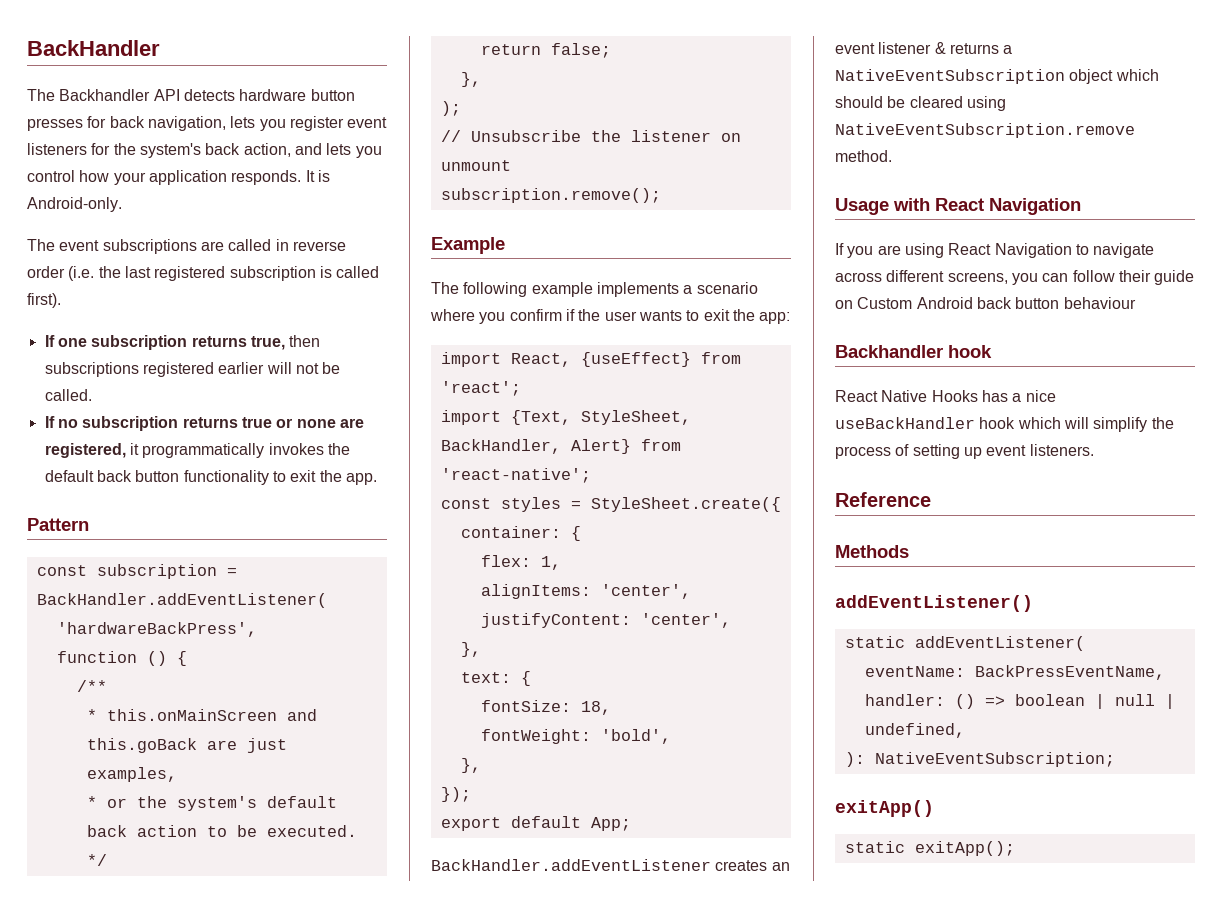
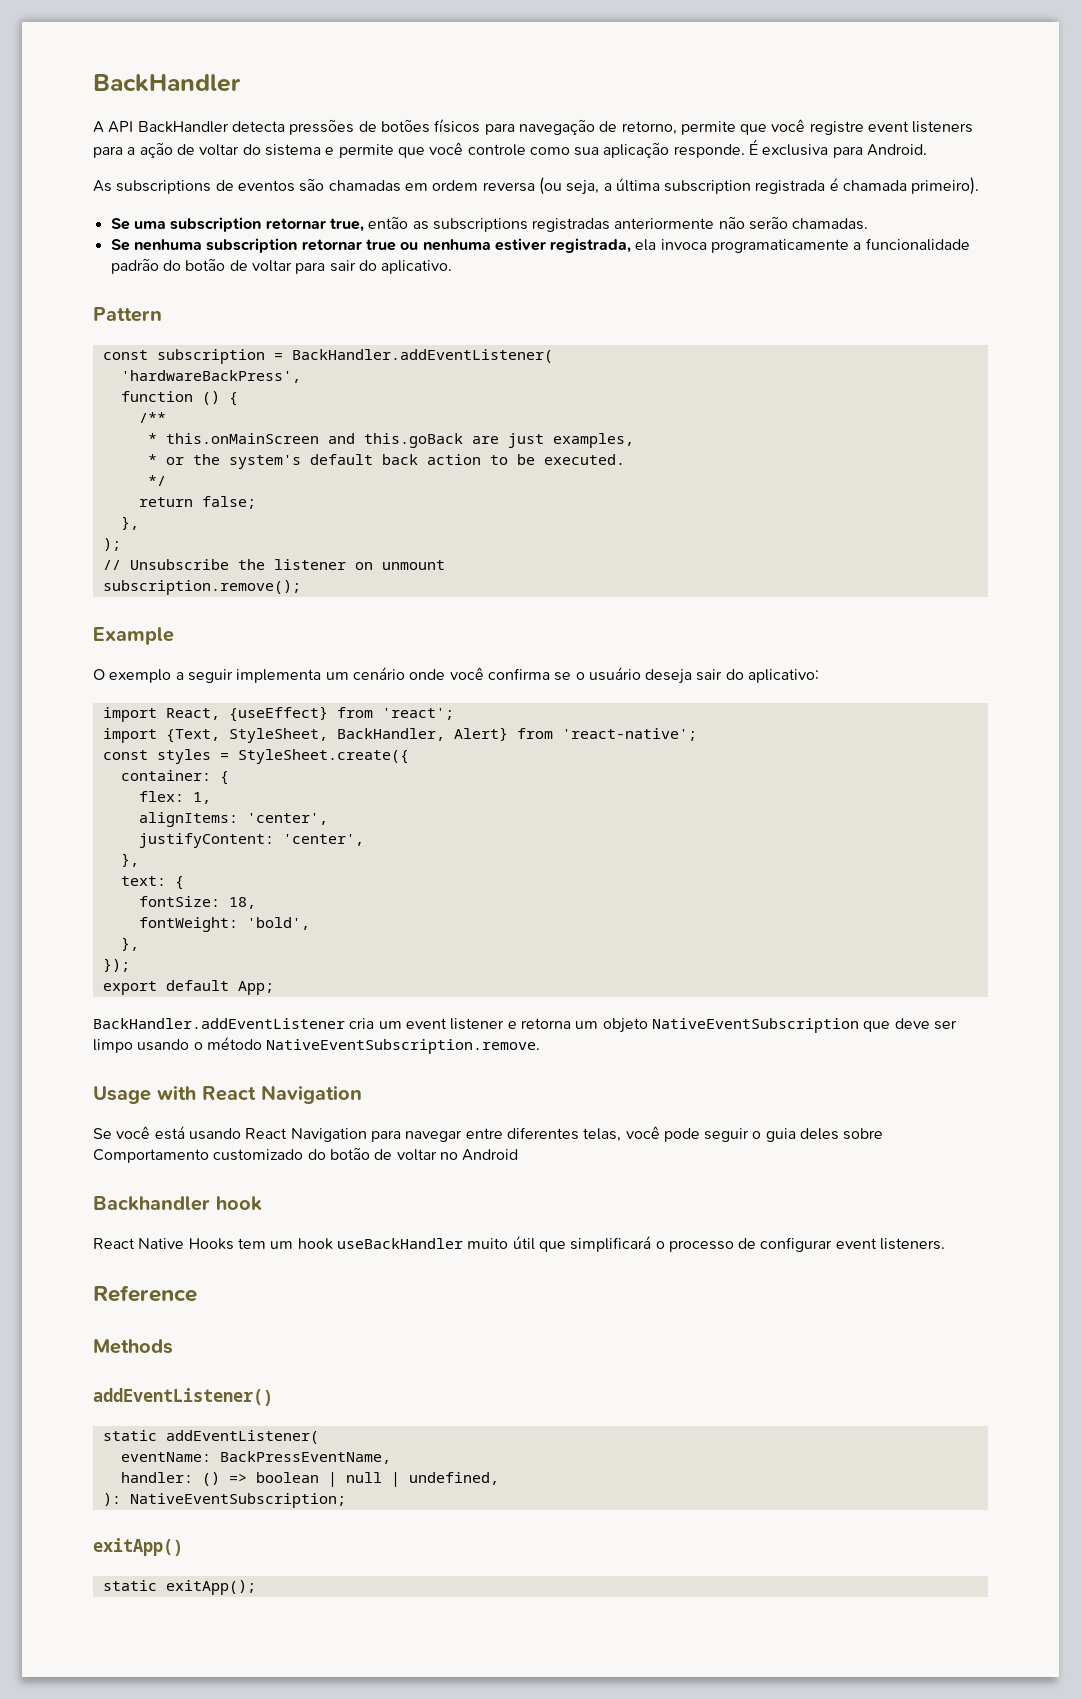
- The Backhandler API detects hardware button presses for back navigation, lets you register event listeners for the system's back action, and lets you control how your application responds. It is Android-only.
- The event subscriptions are called in reverse order (i.e. the last registered subscription is called first).
- If one subscription returns true, then subscriptions registered earlier will not be called.
- If no subscription returns true or none are registered, it programmatically invokes the default back button functionality to exit the app.
+ A API BackHandler detecta pressões de botões físicos para navegação de retorno, permite que você registre event listeners para a ação de voltar do sistema e permite que você controle como sua aplicação responde. É exclusiva para Android.
+ As subscriptions de eventos são chamadas em ordem reversa (ou seja, a última subscription registrada é chamada primeiro).
+ Se uma subscription retornar true, então as subscriptions registradas anteriormente não serão chamadas.
+ Se nenhuma subscription retornar true ou nenhuma estiver registrada, ela invoca programaticamente a funcionalidade padrão do botão de voltar para sair do aplicativo.
- The following example implements a scenario where you confirm if the user wants to exit the app:
+ O exemplo a seguir implementa um cenário onde você confirma se o usuário deseja sair do aplicativo:
- BackHandler.addEventListener creates an event listener & returns a NativeEventSubscription object which should be cleared using NativeEventSubscription.remove method.
+ BackHandler.addEventListener cria um event listener e retorna um objeto NativeEventSubscription que deve ser limpo usando o método NativeEventSubscription.remove.
  Usage with React Navigation
- If you are using React Navigation to navigate across different screens, you can follow their guide on Custom Android back button behaviour
+ Se você está usando React Navigation para navegar entre diferentes telas, você pode seguir o guia deles sobre Comportamento customizado do botão de voltar no Android
- React Native Hooks has a nice useBackHandler hook which will simplify the process of setting up event listeners.
+ React Native Hooks tem um hook useBackHandler muito útil que simplificará o processo de configurar event listeners.

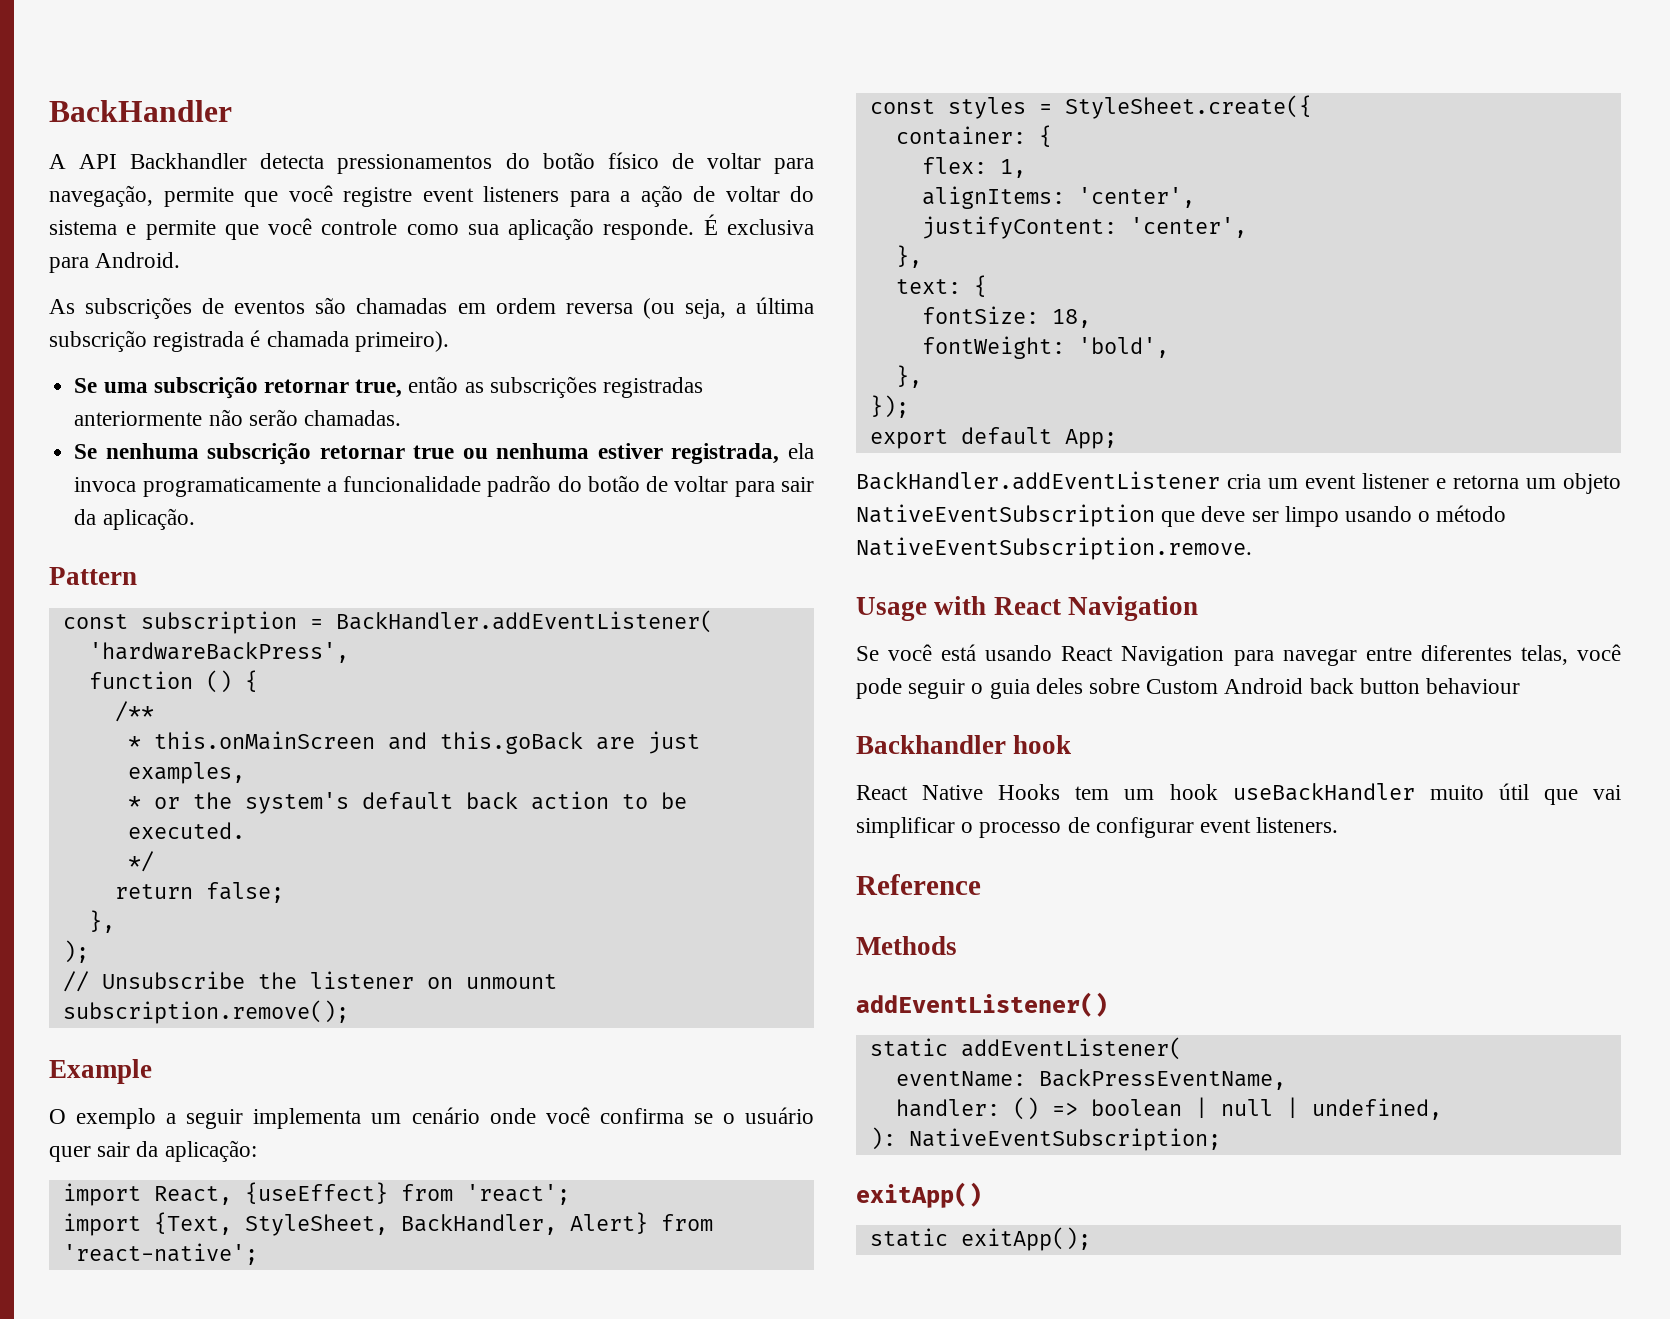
- A API BackHandler detecta pressões de botões físicos para navegação de retorno, permite que você registre event listeners para a ação de voltar do sistema e permite que você controle como sua aplicação responde.
+ A API Backhandler detecta pressionamentos do botão físico de voltar para navegação, permite que você registre event listeners para a ação de voltar do sistema e permite que você controle como sua aplicação responde.
- As subscriptions de eventos são chamadas em ordem reversa (ou seja, a última subscription registrada é chamada primeiro).
+ As subscrições de eventos são chamadas em ordem reversa (ou seja, a última subscrição registrada é chamada primeiro).
- Se uma subscription retornar true, então as subscriptions registradas anteriormente não serão chamadas.
+ Se uma subscrição retornar true, então as subscrições registradas anteriormente não serão chamadas.
- Se nenhuma subscription retornar true ou nenhuma estiver registrada, ela invoca programaticamente a funcionalidade padrão do botão de voltar para sair do aplicativo.
+ Se nenhuma subscrição retornar true ou nenhuma estiver registrada, ela invoca programaticamente a funcionalidade padrão do botão de voltar para sair da aplicação.
- O exemplo a seguir implementa um cenário onde você confirma se o usuário deseja sair do aplicativo:
+ O exemplo a seguir implementa um cenário onde você confirma se o usuário quer sair da aplicação:
- Se você está usando React Navigation para navegar entre diferentes telas, você pode seguir o guia deles sobre Comportamento customizado do botão de voltar no Android
+ Se você está usando React Navigation para navegar entre diferentes telas, você pode seguir o guia deles sobre Custom Android back button behaviour
- React Native Hooks tem um hook useBackHandler muito útil que simplificará o processo de configurar event listeners.
+ React Native Hooks tem um hook useBackHandler muito útil que vai simplificar o processo de configurar event listeners.

